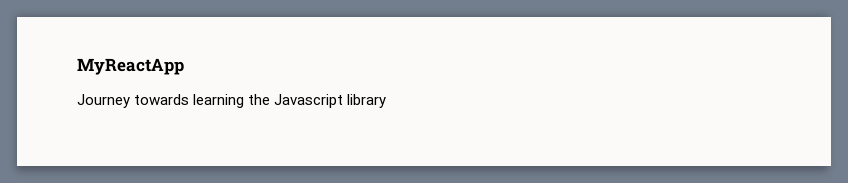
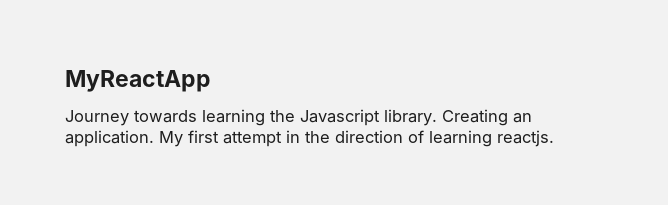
- Journey towards learning the Javascript library
+ Journey towards learning the Javascript library. Creating an application. My first attempt in the direction of learning reactjs.

